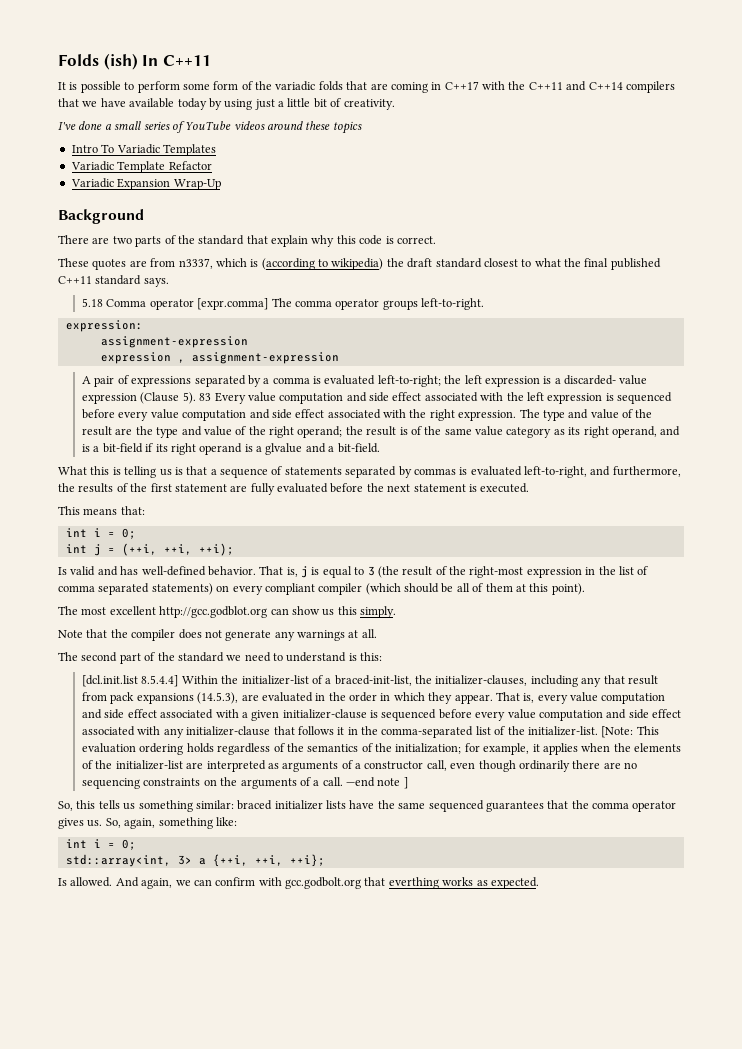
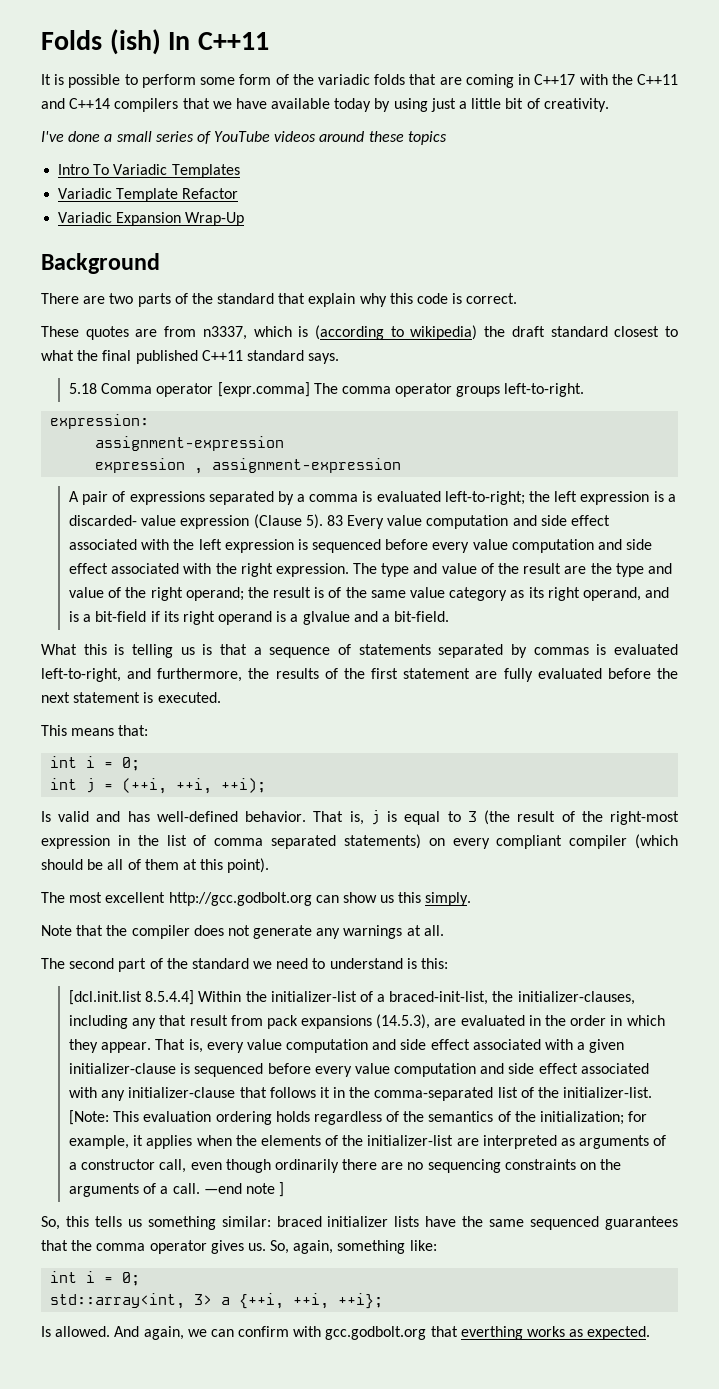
- The most excellent http://gcc.godblot.org can show us this simply.
+ The most excellent http://gcc.godbolt.org can show us this simply.

